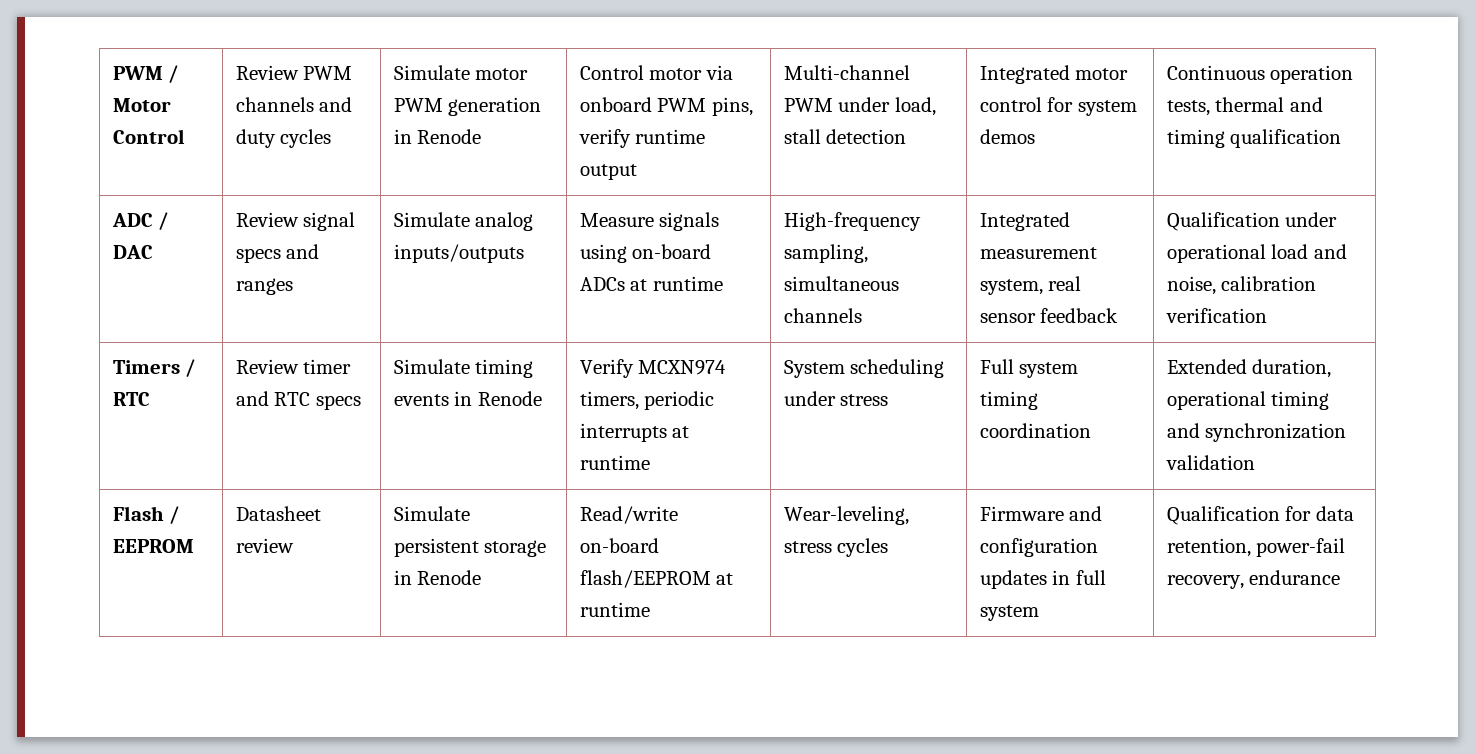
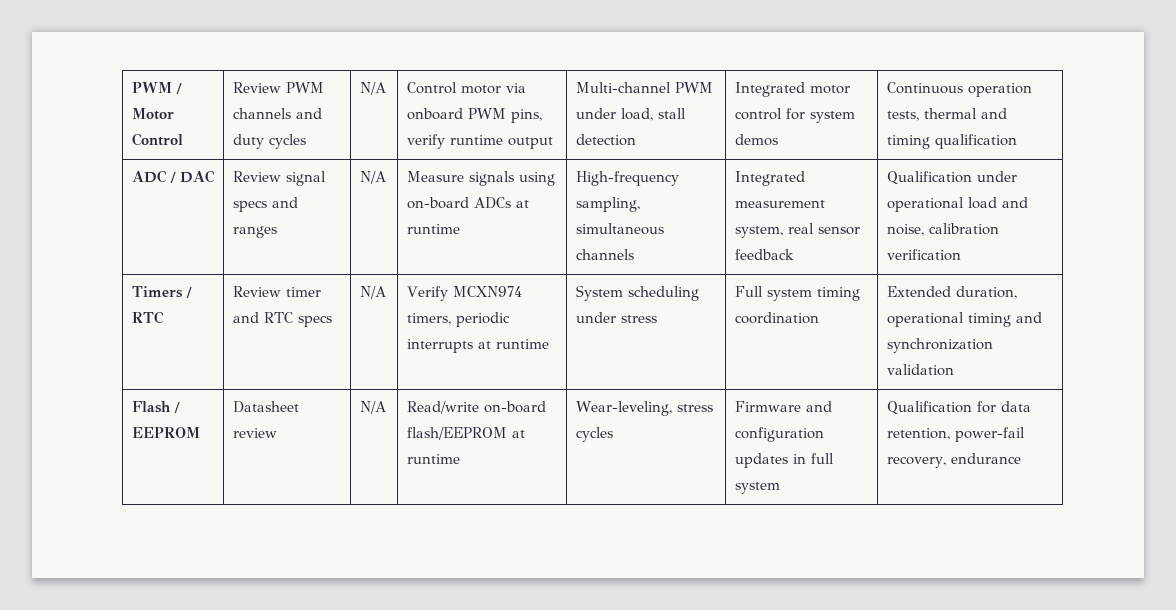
- Review PWM channels and duty cycles | Simulate motor PWM generation in Renode
+ Review PWM channels and duty cycles | N/A
- ADC / DAC | Review signal specs and ranges | Simulate analog inputs/outputs | Measure signals using on-board ADCs at runtime | High-frequency sampling, simultaneous channels | Integrated measurement system, real sensor feedback | Qualification under operational load and noise, calibration verification
+ ADC / DAC | Review signal specs and ranges | N/A | Measure signals using on-board ADCs at runtime | High-frequency sampling, simultaneous channels | Integrated measurement system, real sensor feedback | Qualification under operational load and noise, calibration verification
- Timers / RTC | Review timer and RTC specs | Simulate timing events in Renode | Verify MCXN974 timers, periodic interrupts at runtime | System scheduling under stress | Full system timing coordination | Extended duration, operational timing and synchronization validation
+ Timers / RTC | Review timer and RTC specs | N/A | Verify MCXN974 timers, periodic interrupts at runtime | System scheduling under stress | Full system timing coordination | Extended duration, operational timing and synchronization validation
- Flash / EEPROM | Datasheet review | Simulate persistent storage in Renode | Read/write on-board flash/EEPROM at runtime | Wear-leveling, stress cycles | Firmware and configuration updates in full system | Qualification for data retention, power-fail recovery, endurance
+ Flash / EEPROM | Datasheet review | N/A | Read/write on-board flash/EEPROM at runtime | Wear-leveling, stress cycles | Firmware and configuration updates in full system | Qualification for data retention, power-fail recovery, endurance

